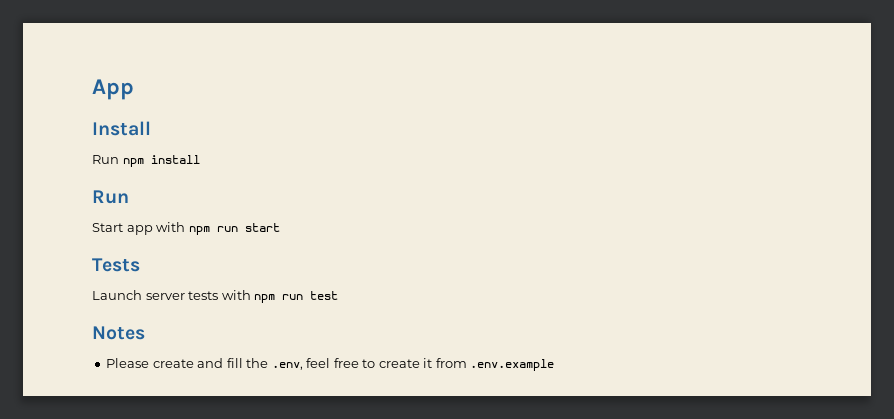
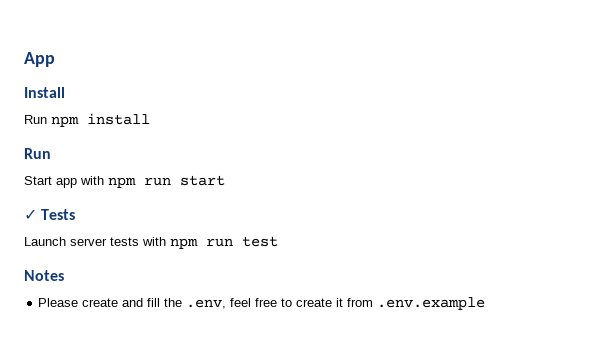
- Tests
+ ✓ Tests

